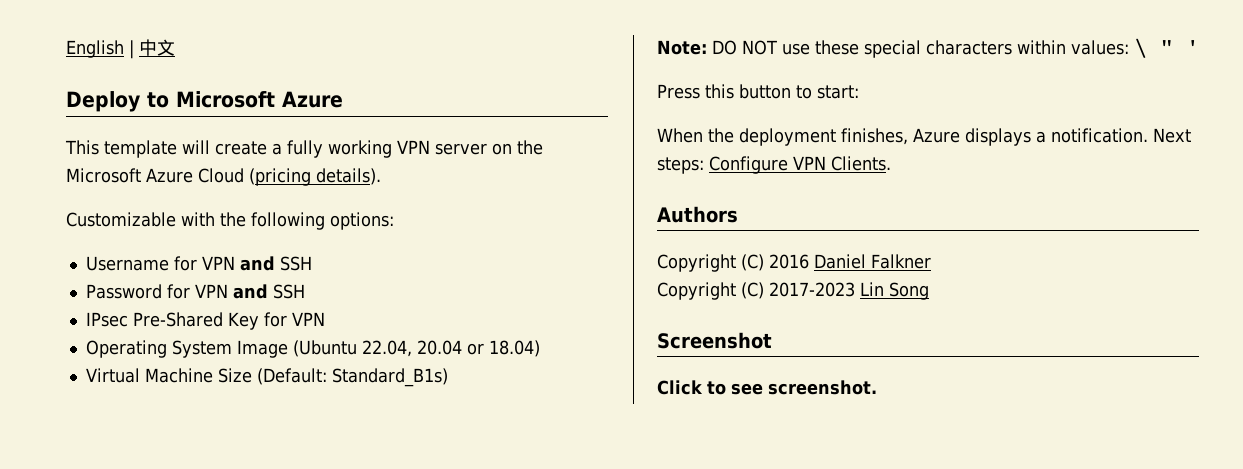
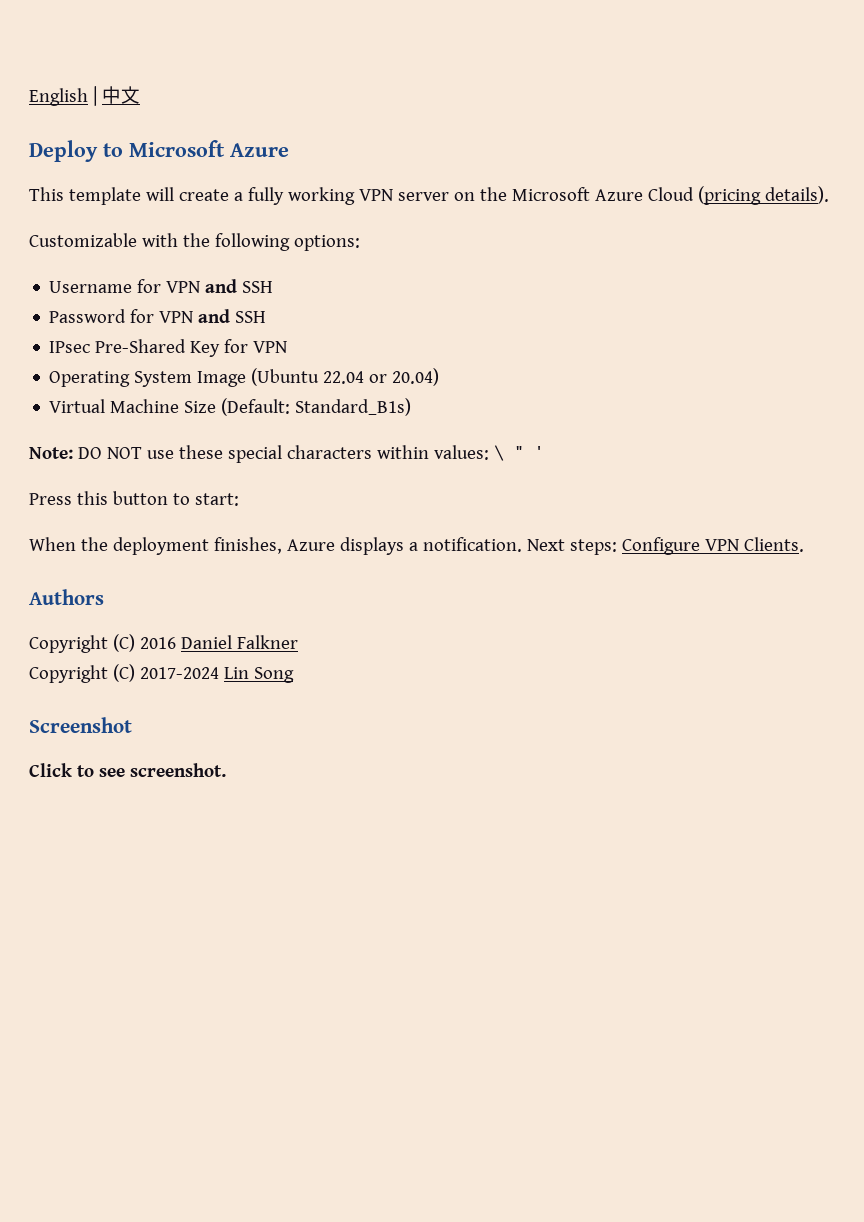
- Operating System Image (Ubuntu 22.04, 20.04 or 18.04)
+ Operating System Image (Ubuntu 22.04 or 20.04)
- Copyright (C) 2017-2023 Lin Song
+ Copyright (C) 2017-2024 Lin Song

